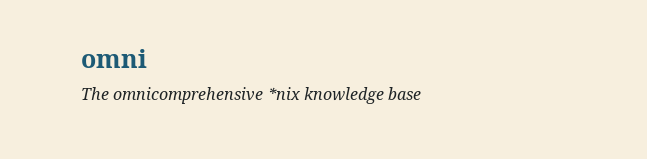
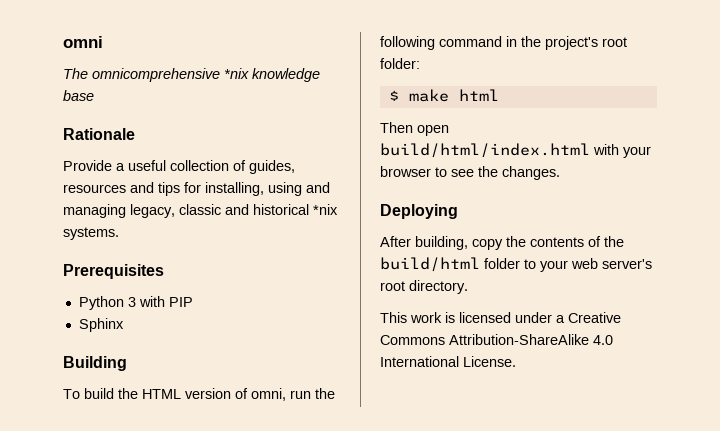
+ Rationale
+ Provide a useful collection of guides, resources and tips for installing, using and managing legacy, classic and historical *nix systems.
+ Prerequisites
+ Python 3 with PIP
+ Sphinx
+ Building
+ To build the HTML version of omni, run the following command in the project's root folder:
+ $ make html
+ Then open build/html/index.html with your browser to see the changes.
+ Deploying
+ After building, copy the contents of the build/html folder to your web server's root directory.
+ This work is licensed under a Creative Commons Attribution-ShareAlike 4.0 International License.

